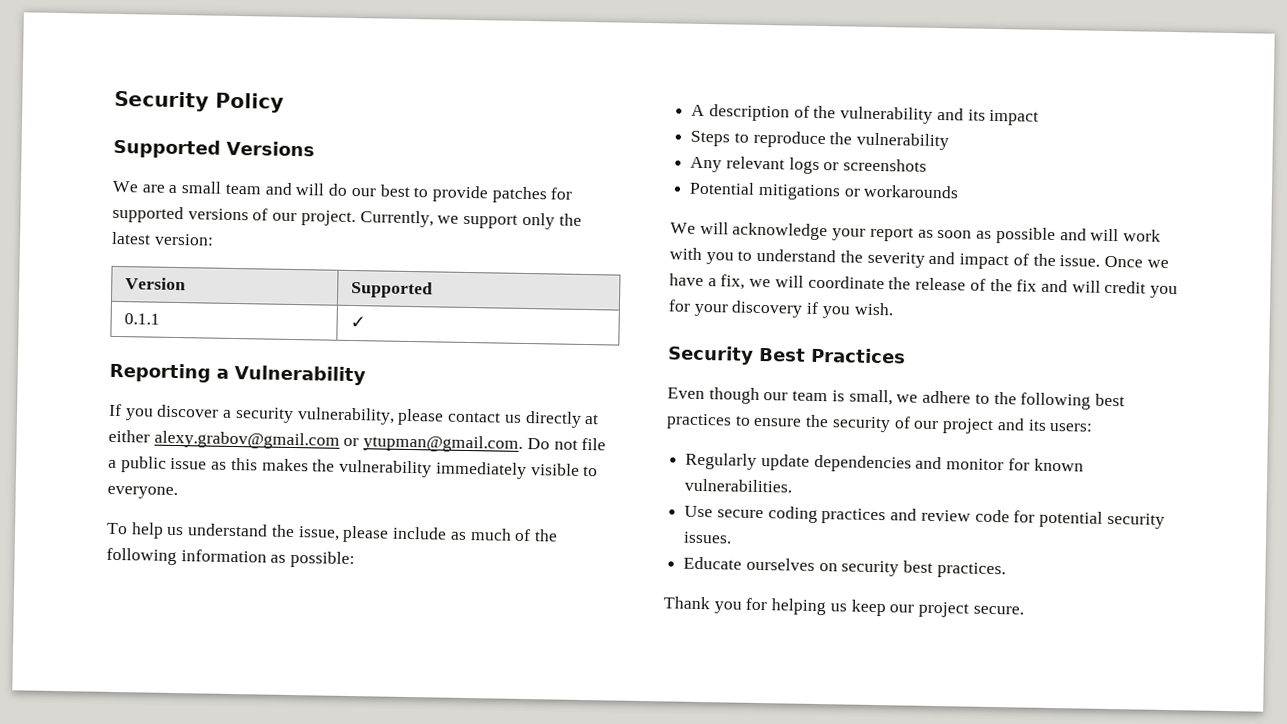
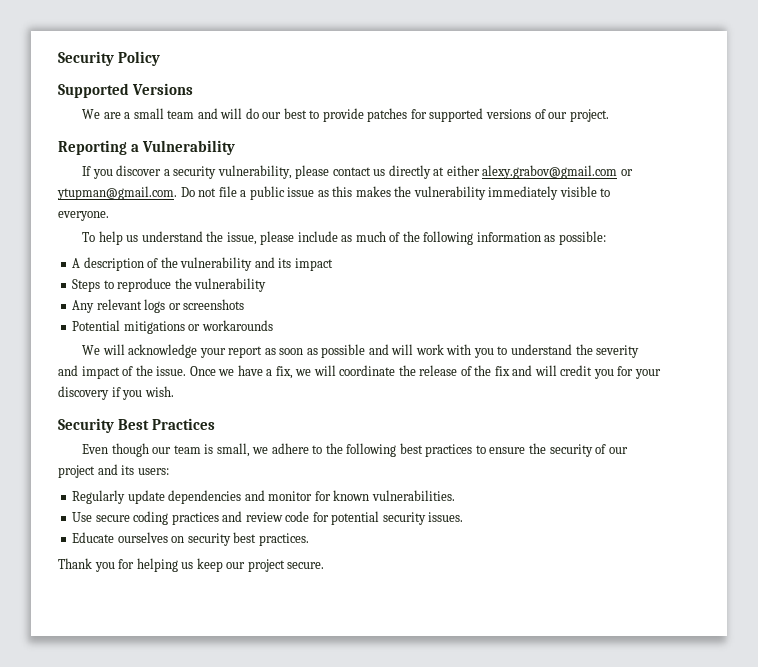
- Currently, we support only the latest version:
- Version | Supported
- 0.1.1 | ✓

